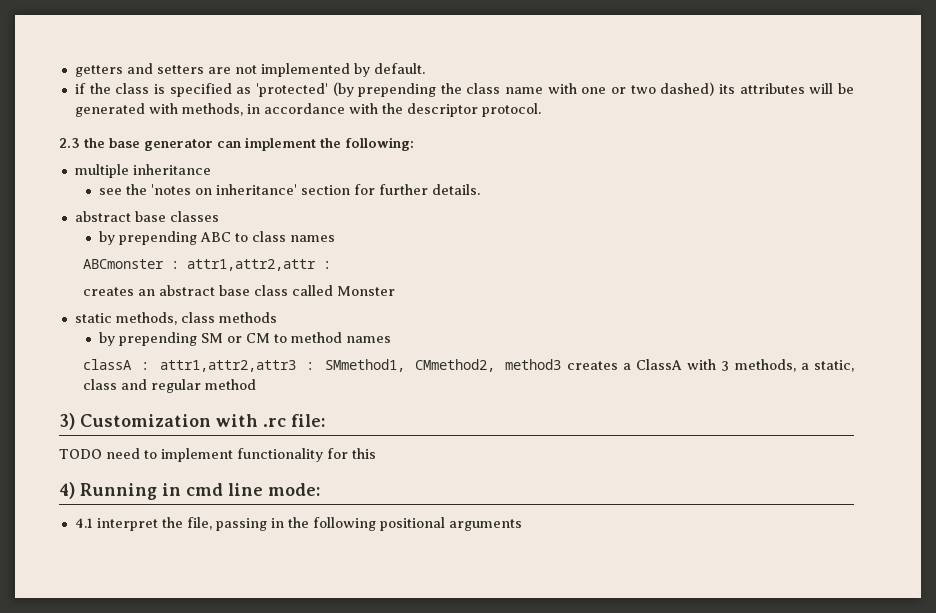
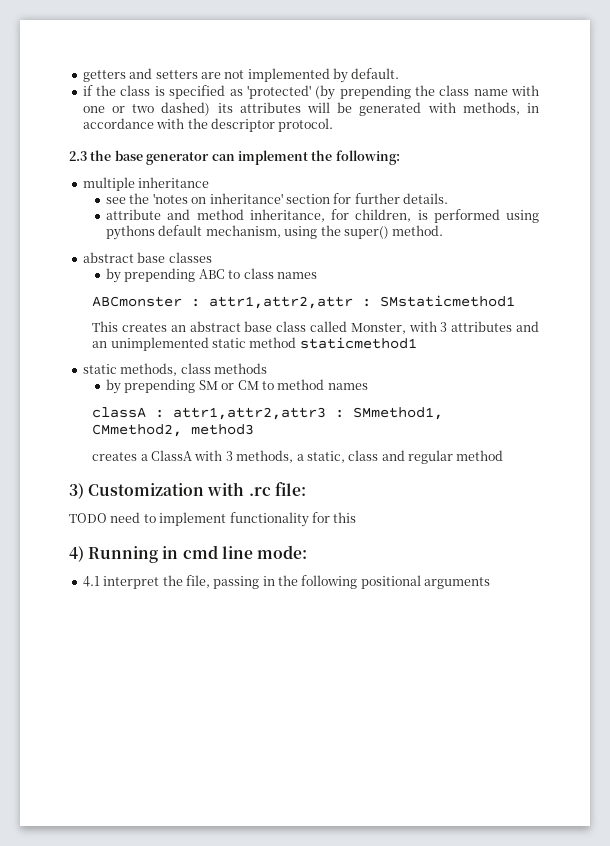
+ attribute and method inheritance, for children, is performed using pythons default mechanism, using the super() method.
- ABCmonster : attr1,attr2,attr :
- creates an abstract base class called Monster
+ ABCmonster : attr1,attr2,attr : SMstaticmethod1
+ This creates an abstract base class called Monster, with 3 attributes and an unimplemented static method staticmethod1
- classA : attr1,attr2,attr3 : SMmethod1, CMmethod2, method3 creates a ClassA with 3 methods, a static, class and regular method
+ classA : attr1,attr2,attr3 : SMmethod1, CMmethod2, method3
+ creates a ClassA with 3 methods, a static, class and regular method

